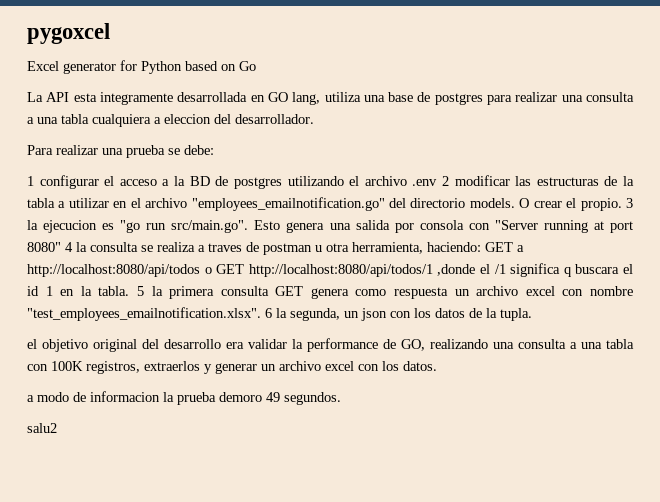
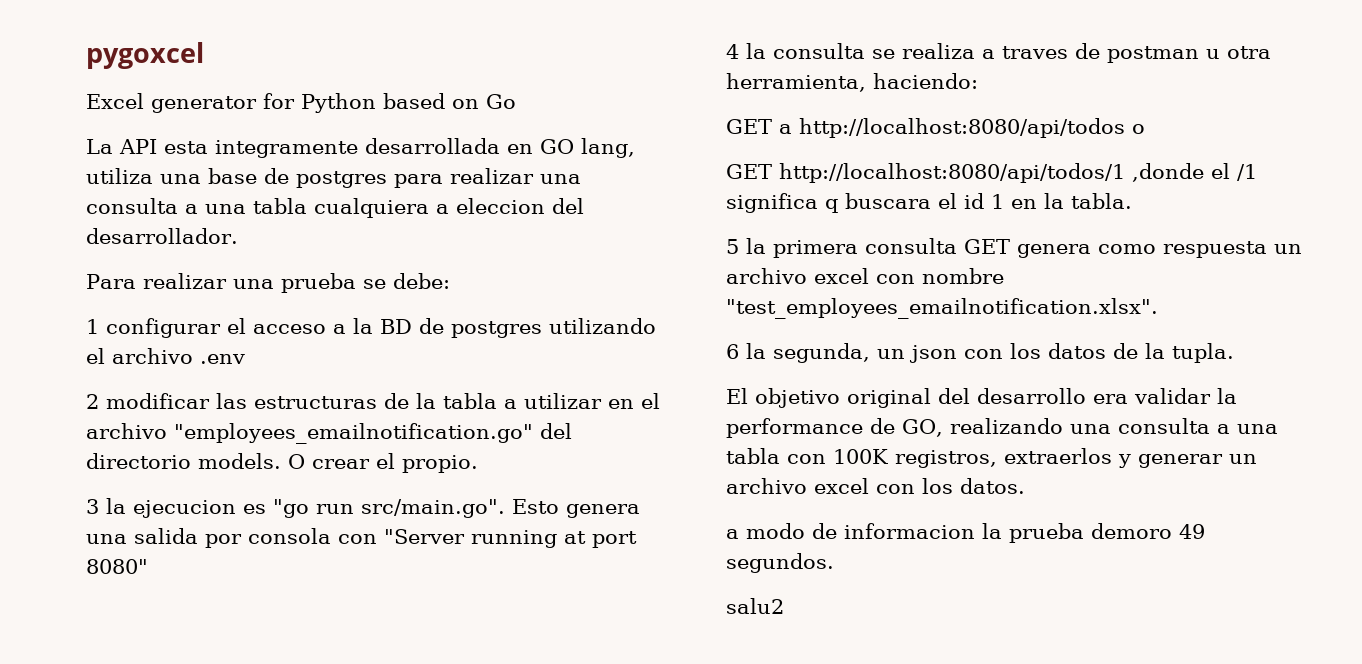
- 1 configurar el acceso a la BD de postgres utilizando el archivo .env 2 modificar las estructuras de la tabla a utilizar en el archivo "employees_emailnotification.go" del directorio models.
+ 1 configurar el acceso a la BD de postgres utilizando el archivo .env
+ 2 modificar las estructuras de la tabla a utilizar en el archivo "employees_emailnotification.go" del directorio models.
- O crear el propio. 3 la ejecucion es "go run src/main.go". Esto genera una salida por consola con "Server running at port 8080" 4 la consulta se realiza a traves de postman u otra herramienta, haciendo: GET a http://localhost:8080/api/todos o GET http://localhost:8080/api/todos/1 ,donde el /1 significa q buscara el id 1 en la tabla. 5 la primera consulta GET genera como respuesta un archivo excel con nombre "test_employees_emailnotification.xlsx". 6 la segunda, un json con los datos de la tupla.
+ O crear el propio.
+ 3 la ejecucion es "go run src/main.go". Esto genera una salida por consola con "Server running at port 8080"
+ 4 la consulta se realiza a traves de postman u otra herramienta, haciendo:
+ GET a http://localhost:8080/api/todos o
+ GET http://localhost:8080/api/todos/1 ,donde el /1 significa q buscara el id 1 en la tabla.
+ 5 la primera consulta GET genera como respuesta un archivo excel con nombre "test_employees_emailnotification.xlsx".
+ 6 la segunda, un json con los datos de la tupla.
- el objetivo original del desarrollo era validar la performance de GO, realizando una consulta a una tabla con 100K registros, extraerlos y generar un archivo excel con los datos.
+ El objetivo original del desarrollo era validar la performance de GO, realizando una consulta a una tabla con 100K registros, extraerlos y generar un archivo excel con los datos.

